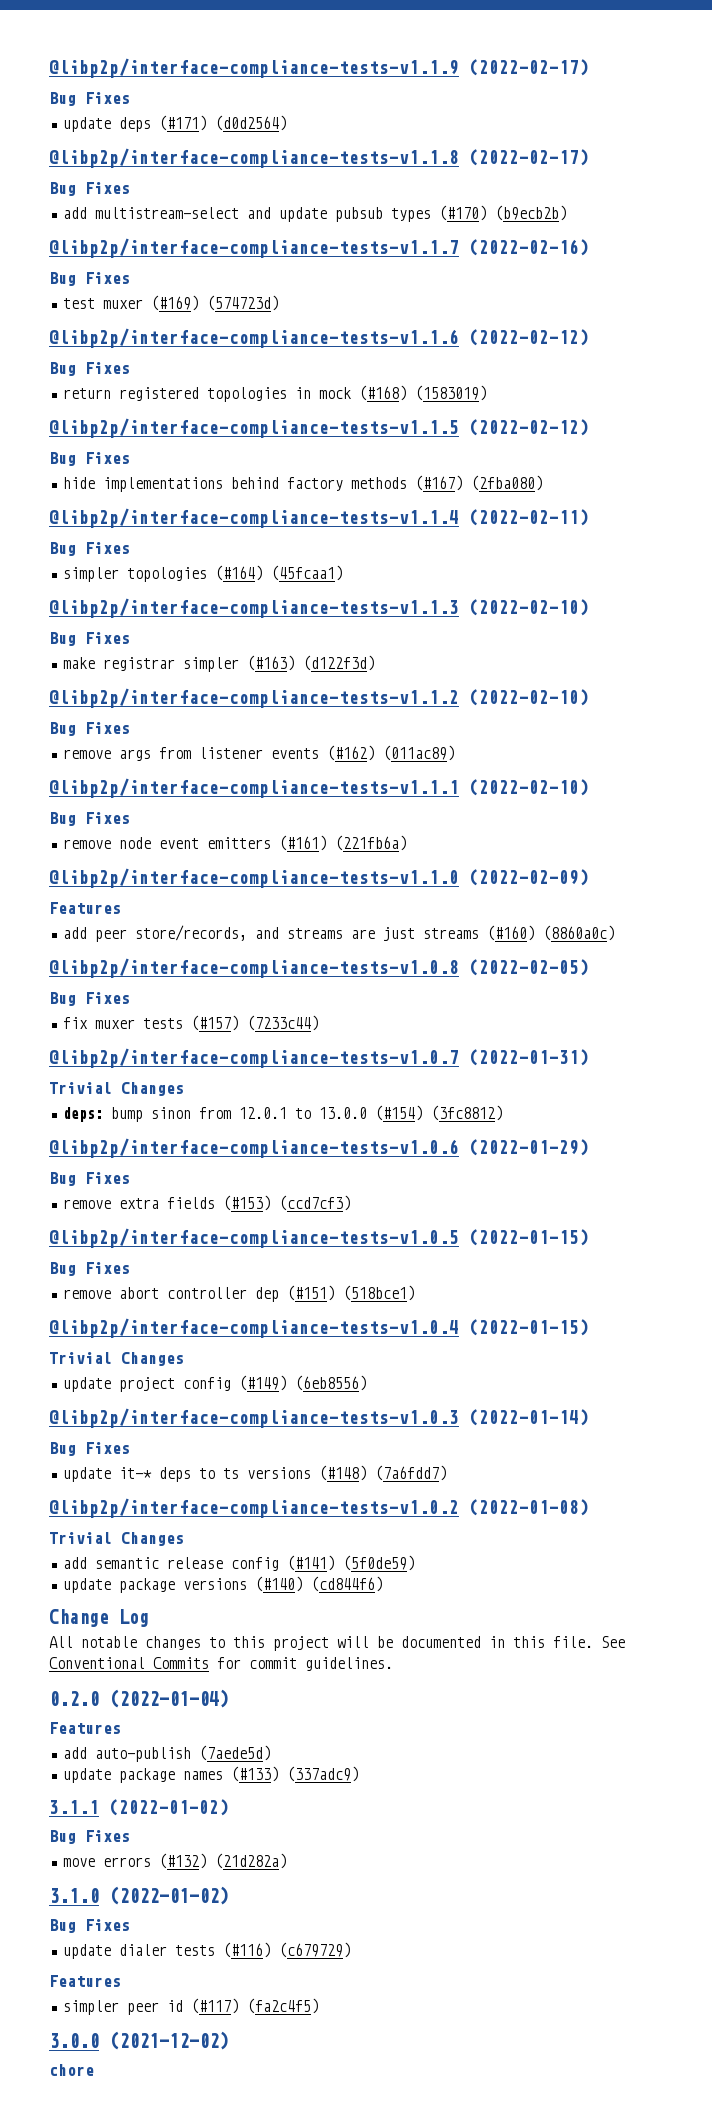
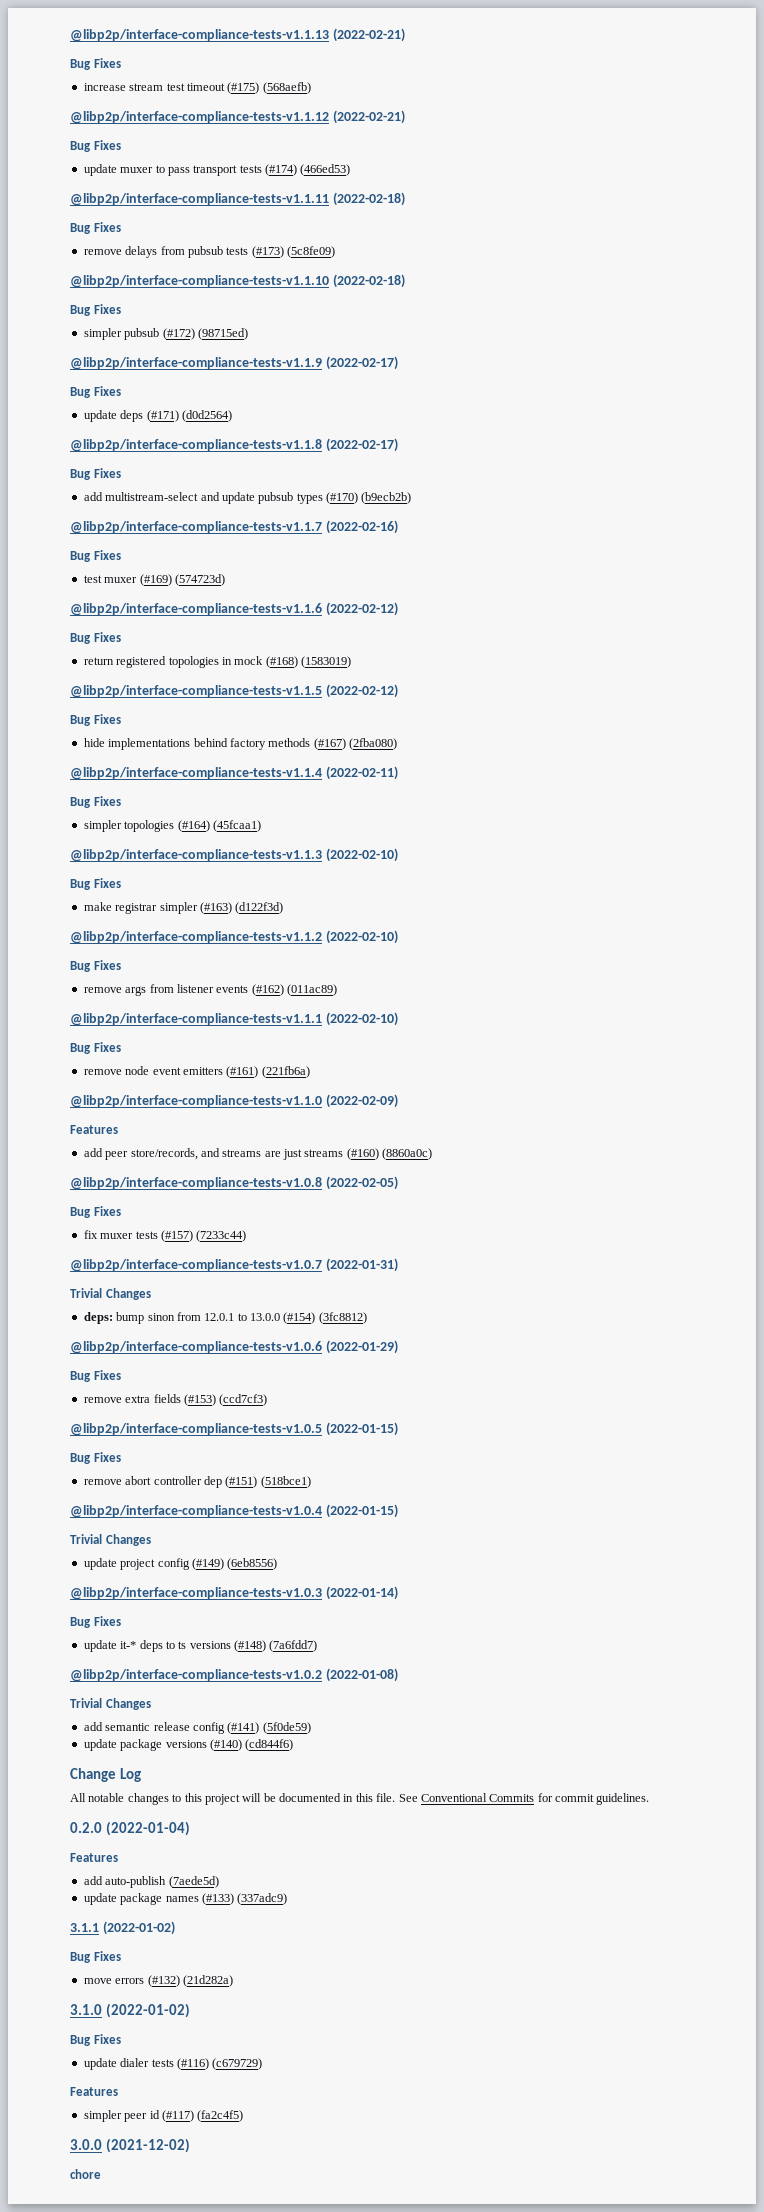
+ @libp2p/interface-compliance-tests-v1.1.13 (2022-02-21)
+ Bug Fixes
+ increase stream test timeout (#175) (568aefb)
+ @libp2p/interface-compliance-tests-v1.1.12 (2022-02-21)
+ Bug Fixes
+ update muxer to pass transport tests (#174) (466ed53)
+ @libp2p/interface-compliance-tests-v1.1.11 (2022-02-18)
+ Bug Fixes
+ remove delays from pubsub tests (#173) (5c8fe09)
+ @libp2p/interface-compliance-tests-v1.1.10 (2022-02-18)
+ Bug Fixes
+ simpler pubsub (#172) (98715ed)

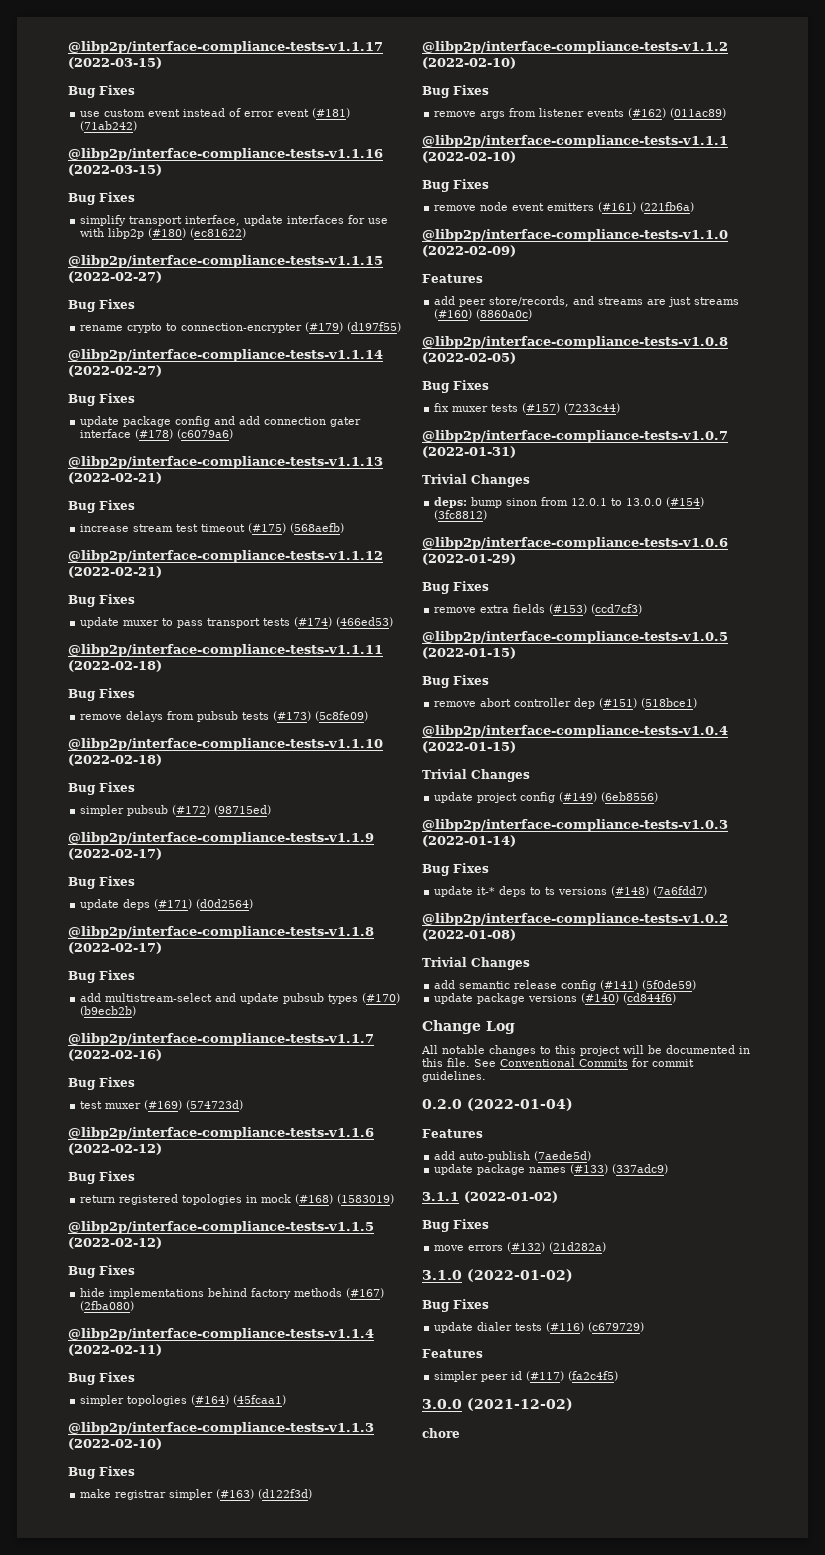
+ @libp2p/interface-compliance-tests-v1.1.17 (2022-03-15)
+ Bug Fixes
+ use custom event instead of error event (#181) (71ab242)
+ @libp2p/interface-compliance-tests-v1.1.16 (2022-03-15)
+ Bug Fixes
+ simplify transport interface, update interfaces for use with libp2p (#180) (ec81622)
+ @libp2p/interface-compliance-tests-v1.1.15 (2022-02-27)
+ Bug Fixes
+ rename crypto to connection-encrypter (#179) (d197f55)
+ @libp2p/interface-compliance-tests-v1.1.14 (2022-02-27)
+ Bug Fixes
+ update package config and add connection gater interface (#178) (c6079a6)

